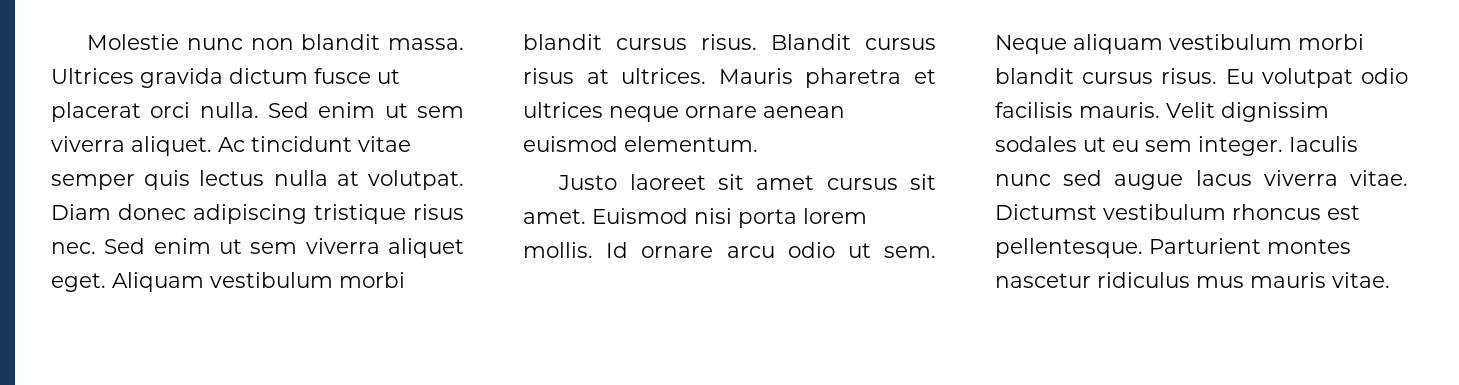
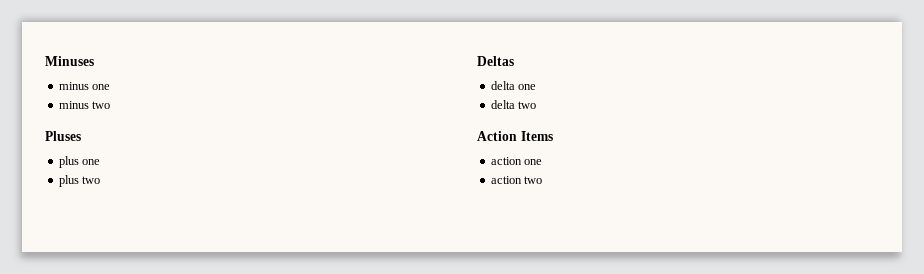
- Molestie nunc non blandit massa. Ultrices gravida dictum fusce ut placerat orci nulla. Sed enim ut sem viverra aliquet. Ac tincidunt vitae semper quis lectus nulla at volutpat. Diam donec adipiscing tristique risus nec. Sed enim ut sem viverra aliquet eget. Aliquam vestibulum morbi blandit cursus risus. Blandit cursus risus at ultrices. Mauris pharetra et ultrices neque ornare aenean euismod elementum.
- Justo laoreet sit amet cursus sit amet. Euismod nisi porta lorem mollis. Id ornare arcu odio ut sem. Neque aliquam vestibulum morbi blandit cursus risus. Eu volutpat odio facilisis mauris. Velit dignissim sodales ut eu sem integer. Iaculis nunc sed augue lacus viverra vitae. Dictumst vestibulum rhoncus est pellentesque. Parturient montes nascetur ridiculus mus mauris vitae.
+ Minuses
+ minus one
+ minus two
+ Pluses
+ plus one
+ plus two
+ Deltas
+ delta one
+ delta two
+ Action Items
+ action one
+ action two

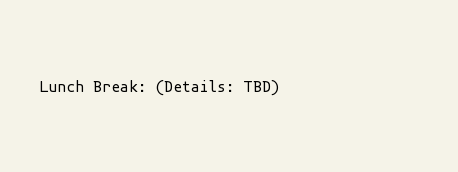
- Minuses
- minus one
- minus two
- Pluses
- plus one
- plus two
- Deltas
- delta one
- delta two
- Action Items
- action one
- action two
+ Lunch Break: (Details: TBD)

